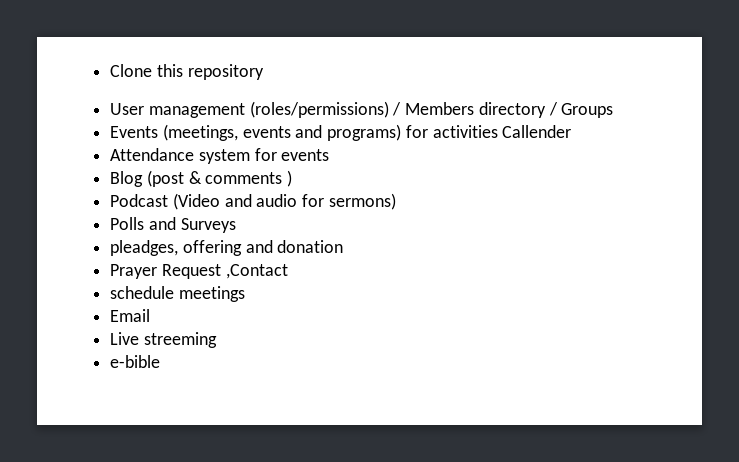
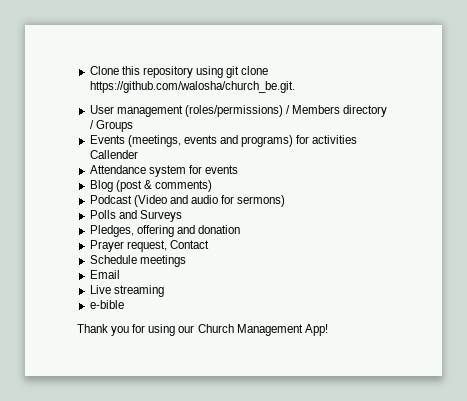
- Clone this repository
+ Clone this repository using git clone https://github.com/walosha/church_be.git.
- Blog (post & comments )
+ Blog (post & comments)
- pleadges, offering and donation
+ Pledges, offering and donation
- Prayer Request ,Contact
- schedule meetings
+ Prayer request, Contact
+ Schedule meetings
- Live streeming
+ Live streaming
+ Thank you for using our Church Management App!

